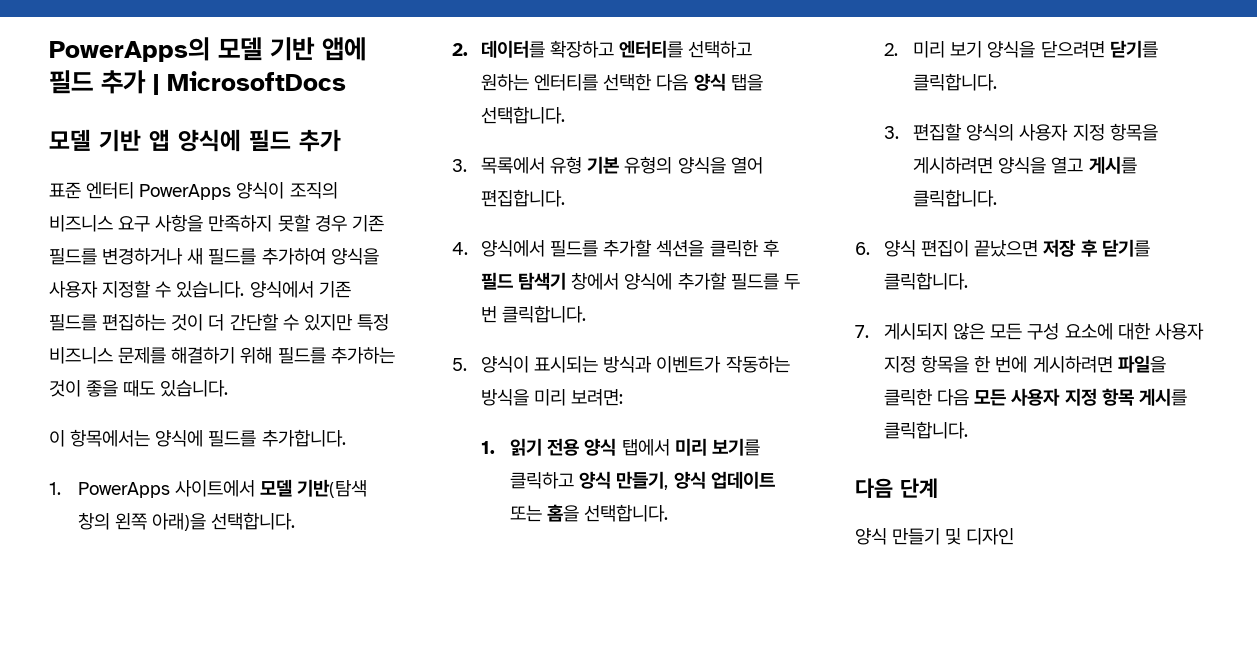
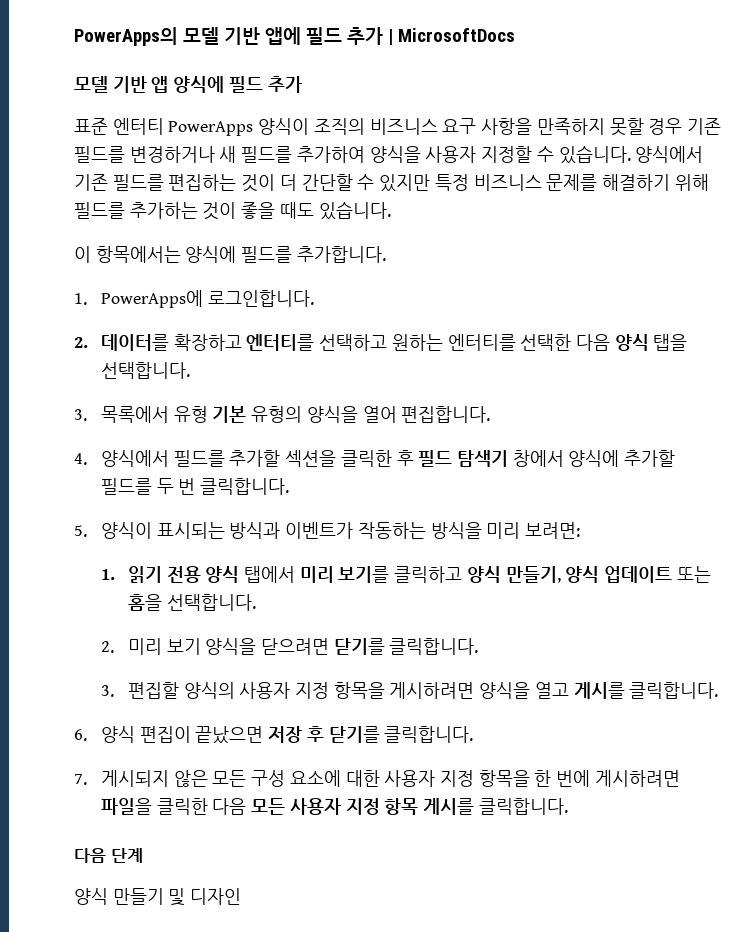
- 1. PowerApps 사이트에서 모델 기반(탐색 창의 왼쪽 아래)을 선택합니다.
+ 1. PowerApps에 로그인합니다.

